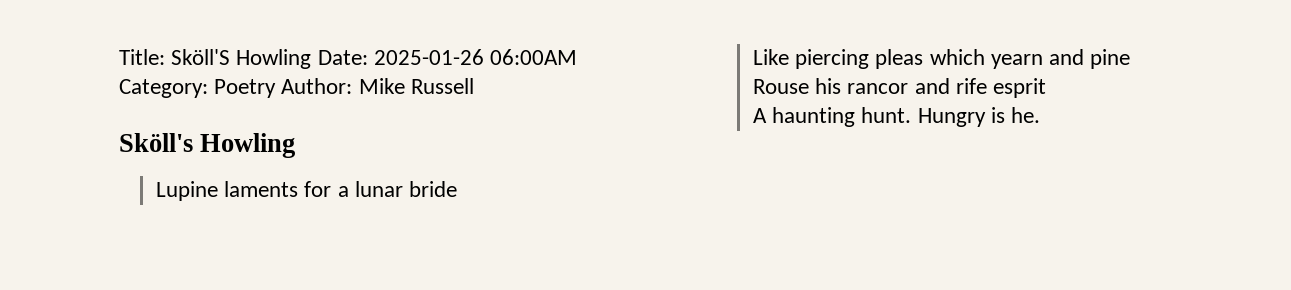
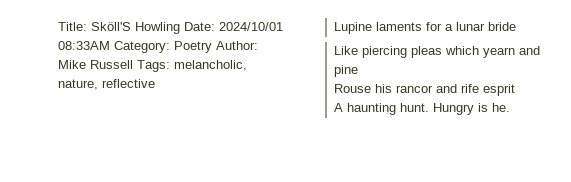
- Title: Sköll'S Howling Date: 2025-01-26 06:00AM Category: Poetry Author: Mike Russell
- Sköll's Howling
+ Title: Sköll'S Howling Date: 2024/10/01 08:33AM Category: Poetry Author: Mike Russell Tags: melancholic, nature, reflective

